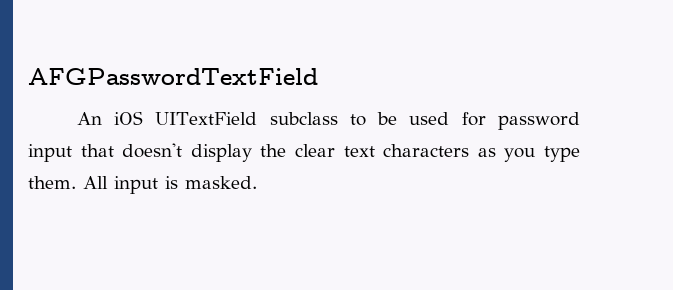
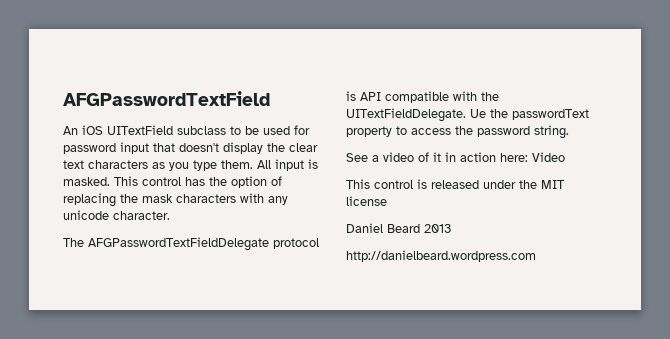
+ This control has the option of replacing the mask characters with any unicode character.
+ The AFGPasswordTextFieldDelegate protocol is API compatible with the UITextFieldDelegate. Ue the passwordText property to access the password string.
+ See a video of it in action here: Video
+ This control is released under the MIT license
+ Daniel Beard 2013
+ http://danielbeard.wordpress.com

